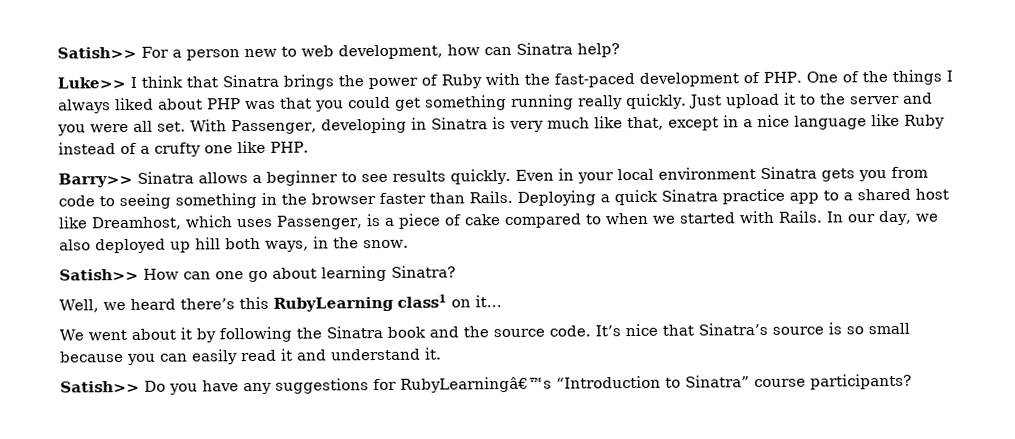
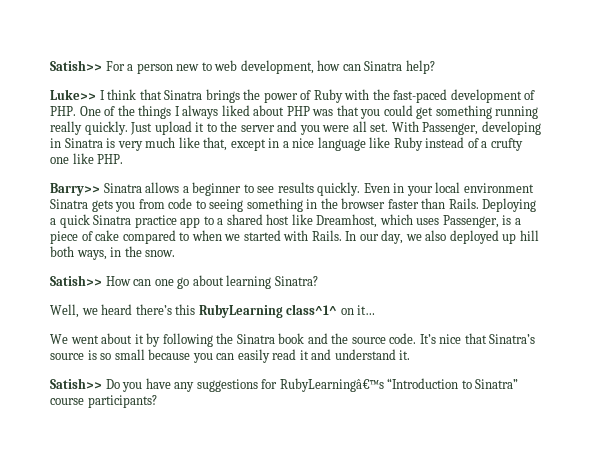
- Well, we heard there’s this RubyLearning class1 on it…
+ Well, we heard there’s this RubyLearning class^1^ on it…

